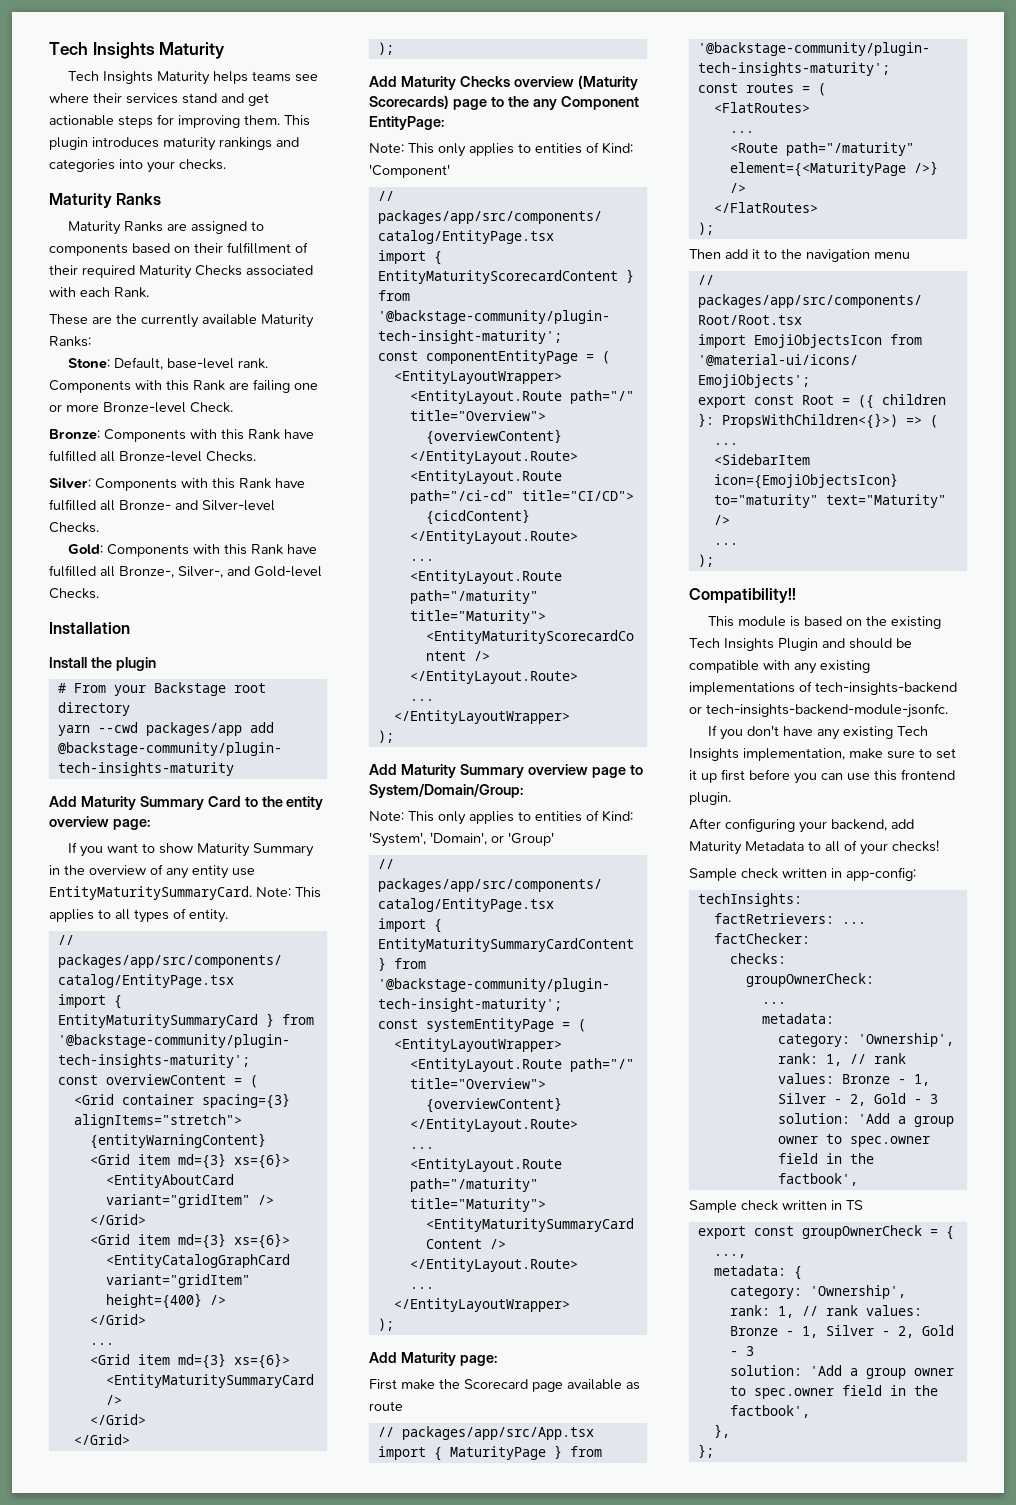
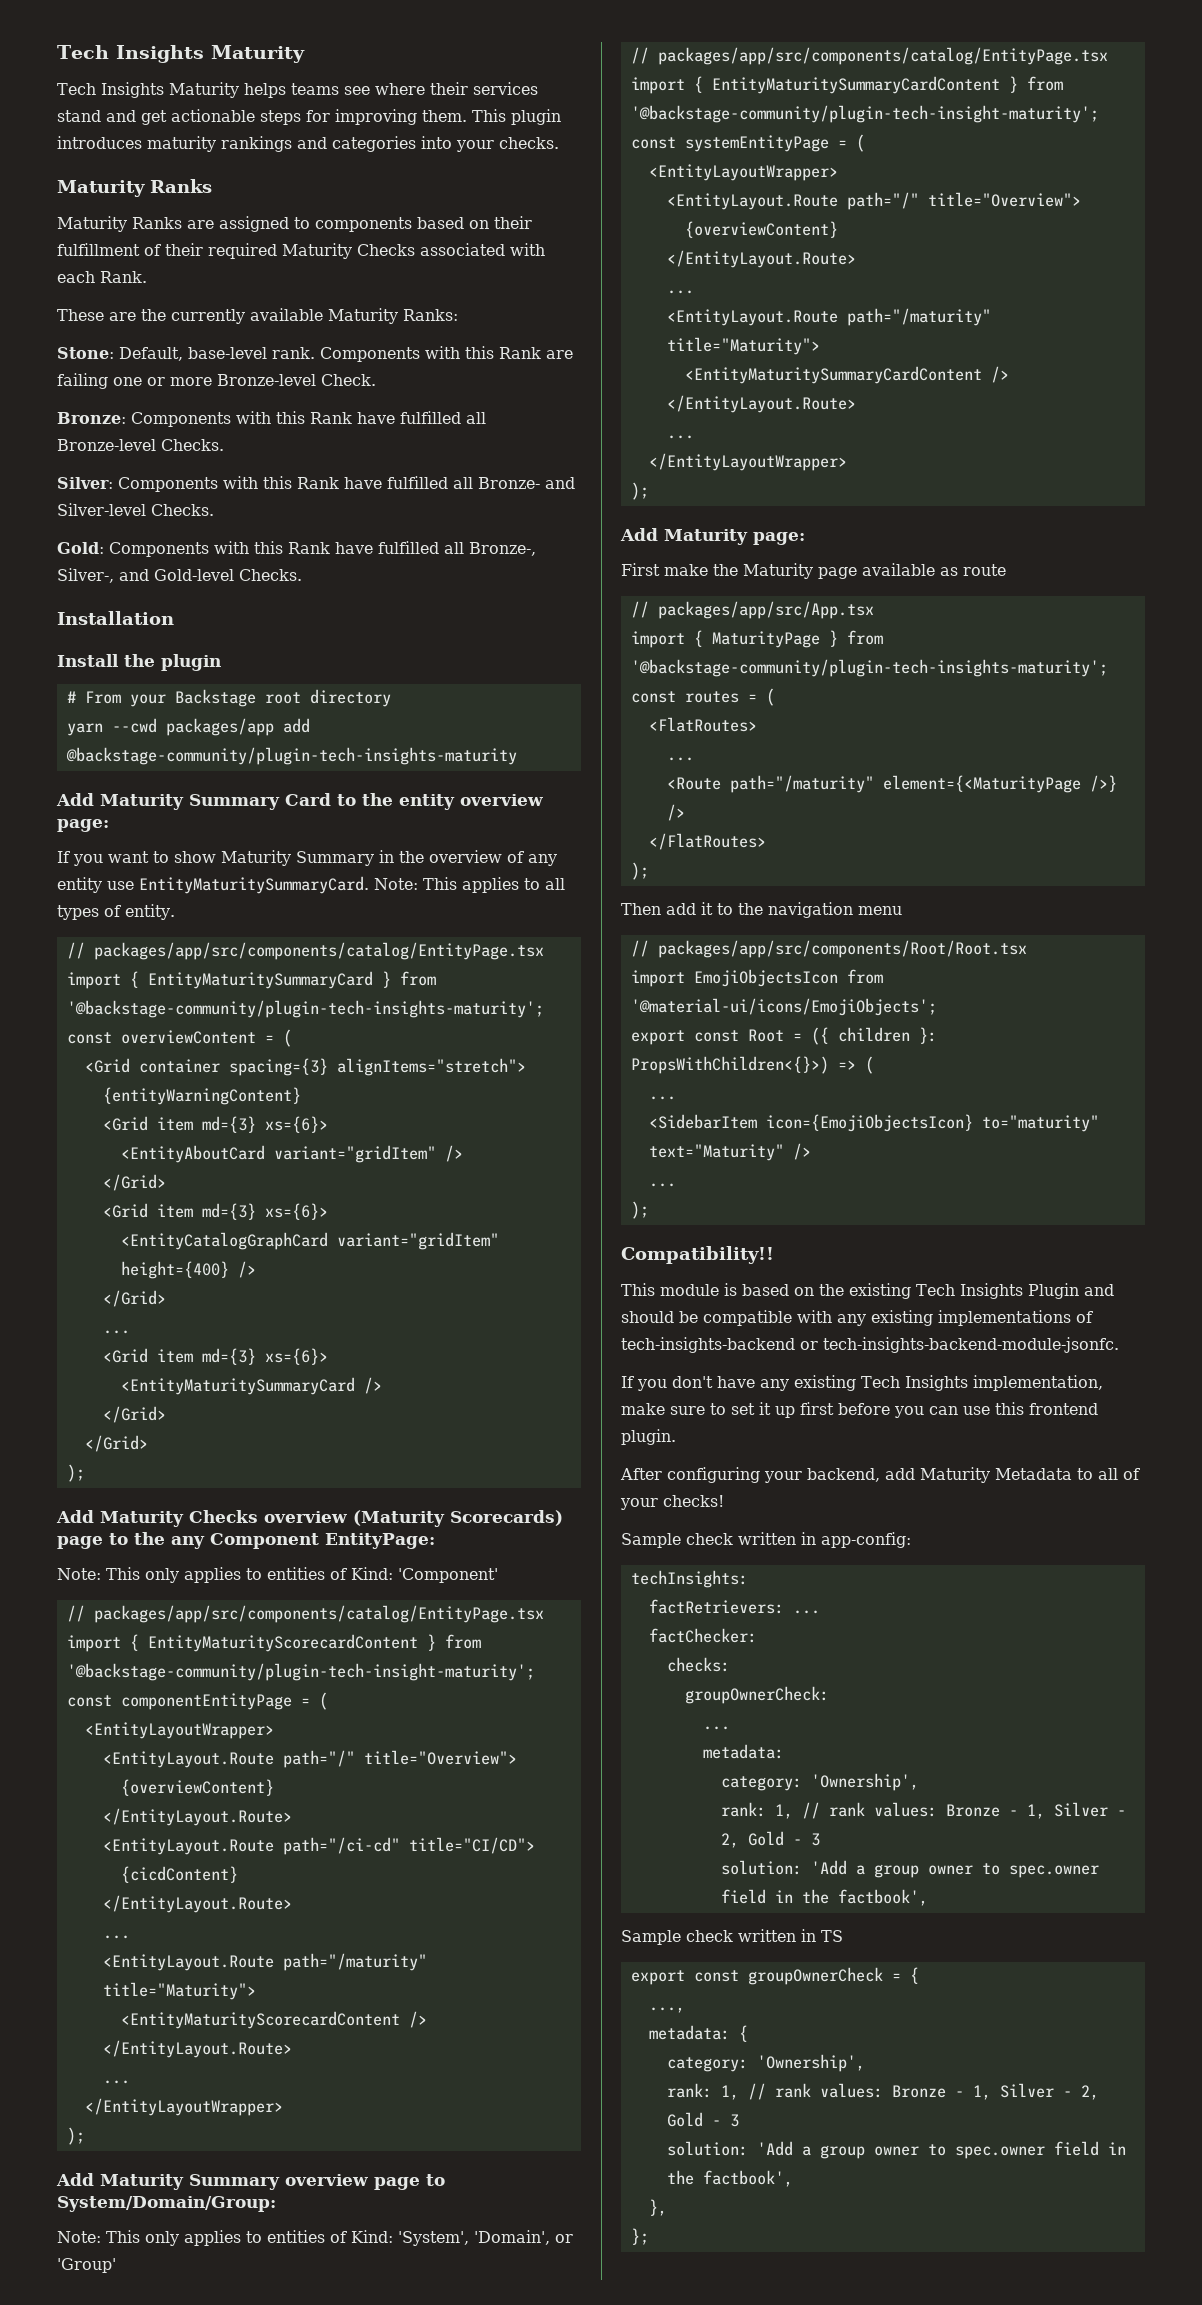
- First make the Scorecard page available as route
+ First make the Maturity page available as route

